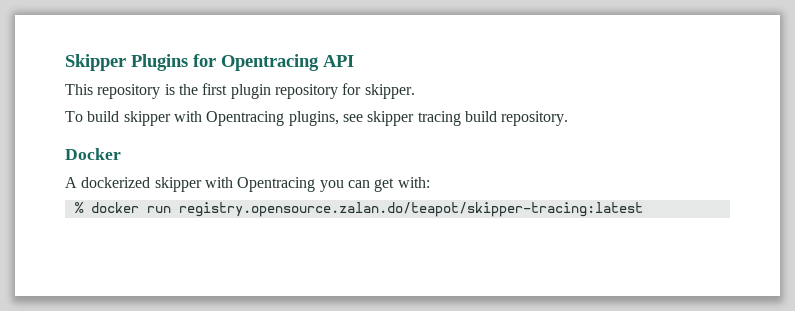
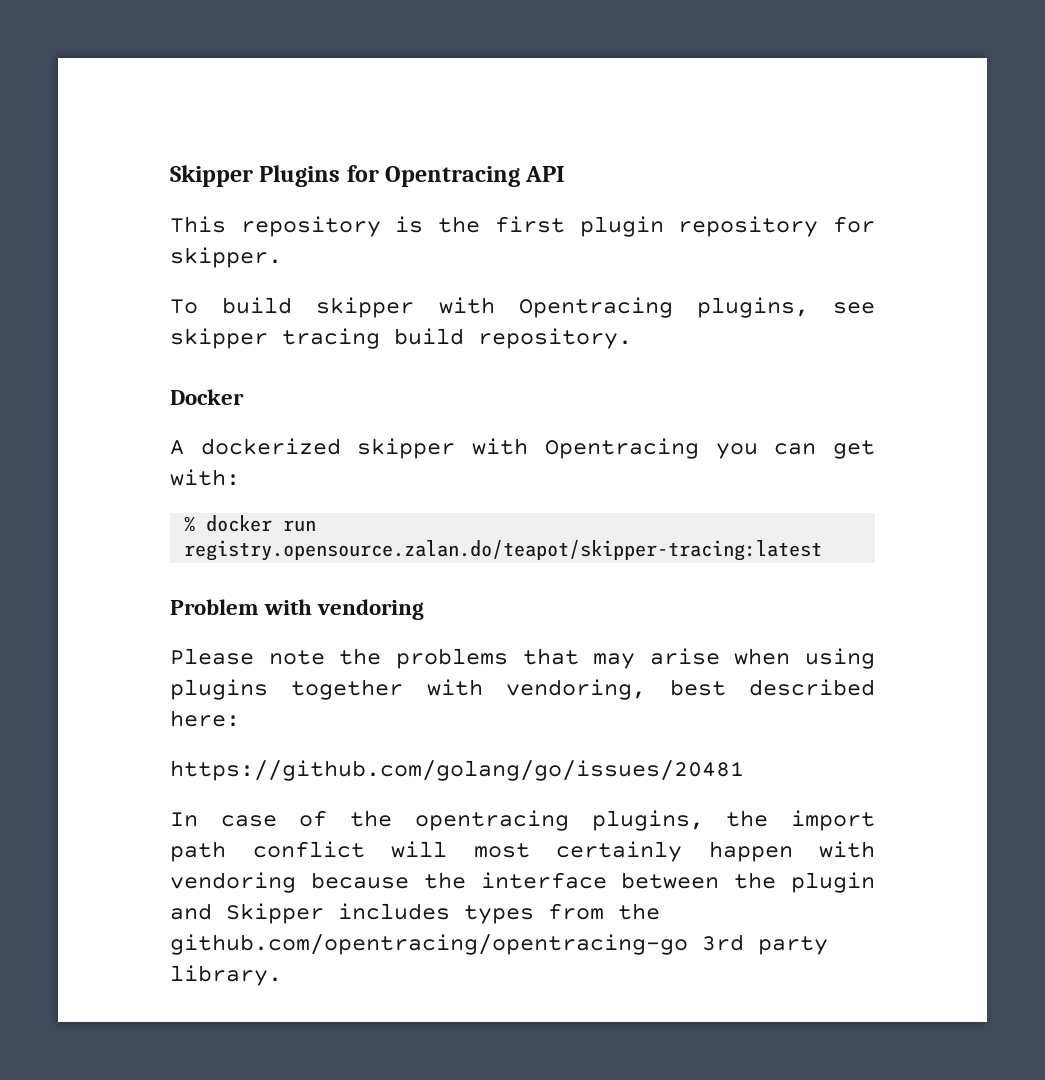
+ Problem with vendoring
+ Please note the problems that may arise when using plugins together with vendoring, best described here:
+ https://github.com/golang/go/issues/20481
+ In case of the opentracing plugins, the import path conflict will most certainly happen with vendoring because the interface between the plugin and Skipper includes types from the github.com/opentracing/opentracing-go 3rd party library.

